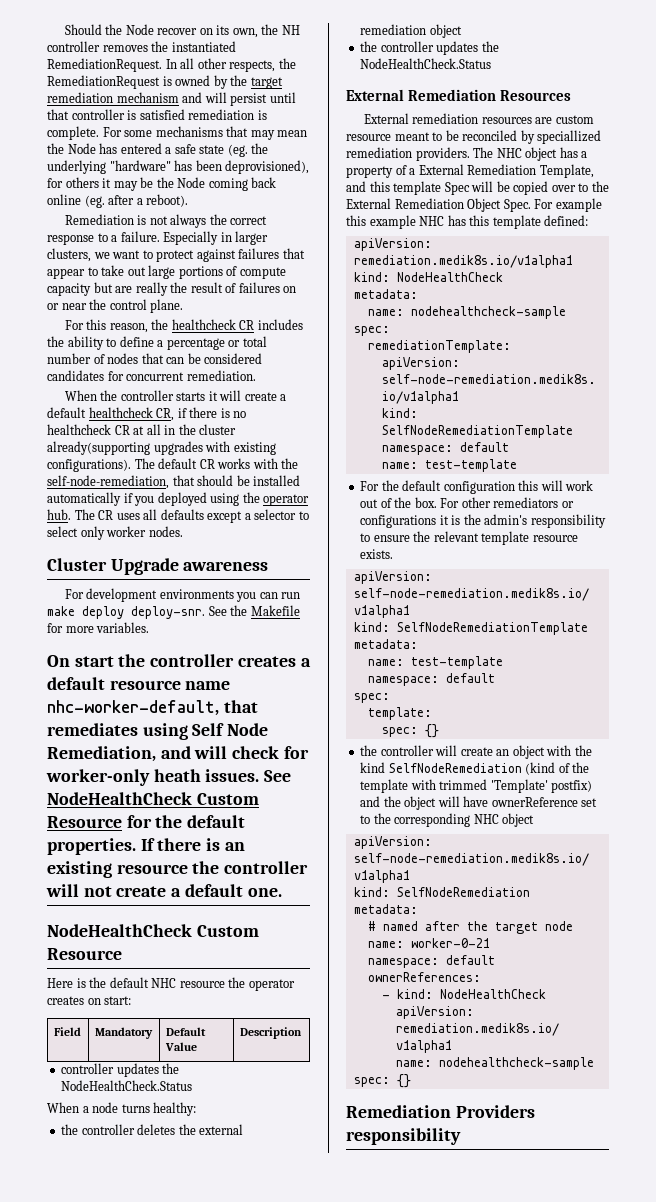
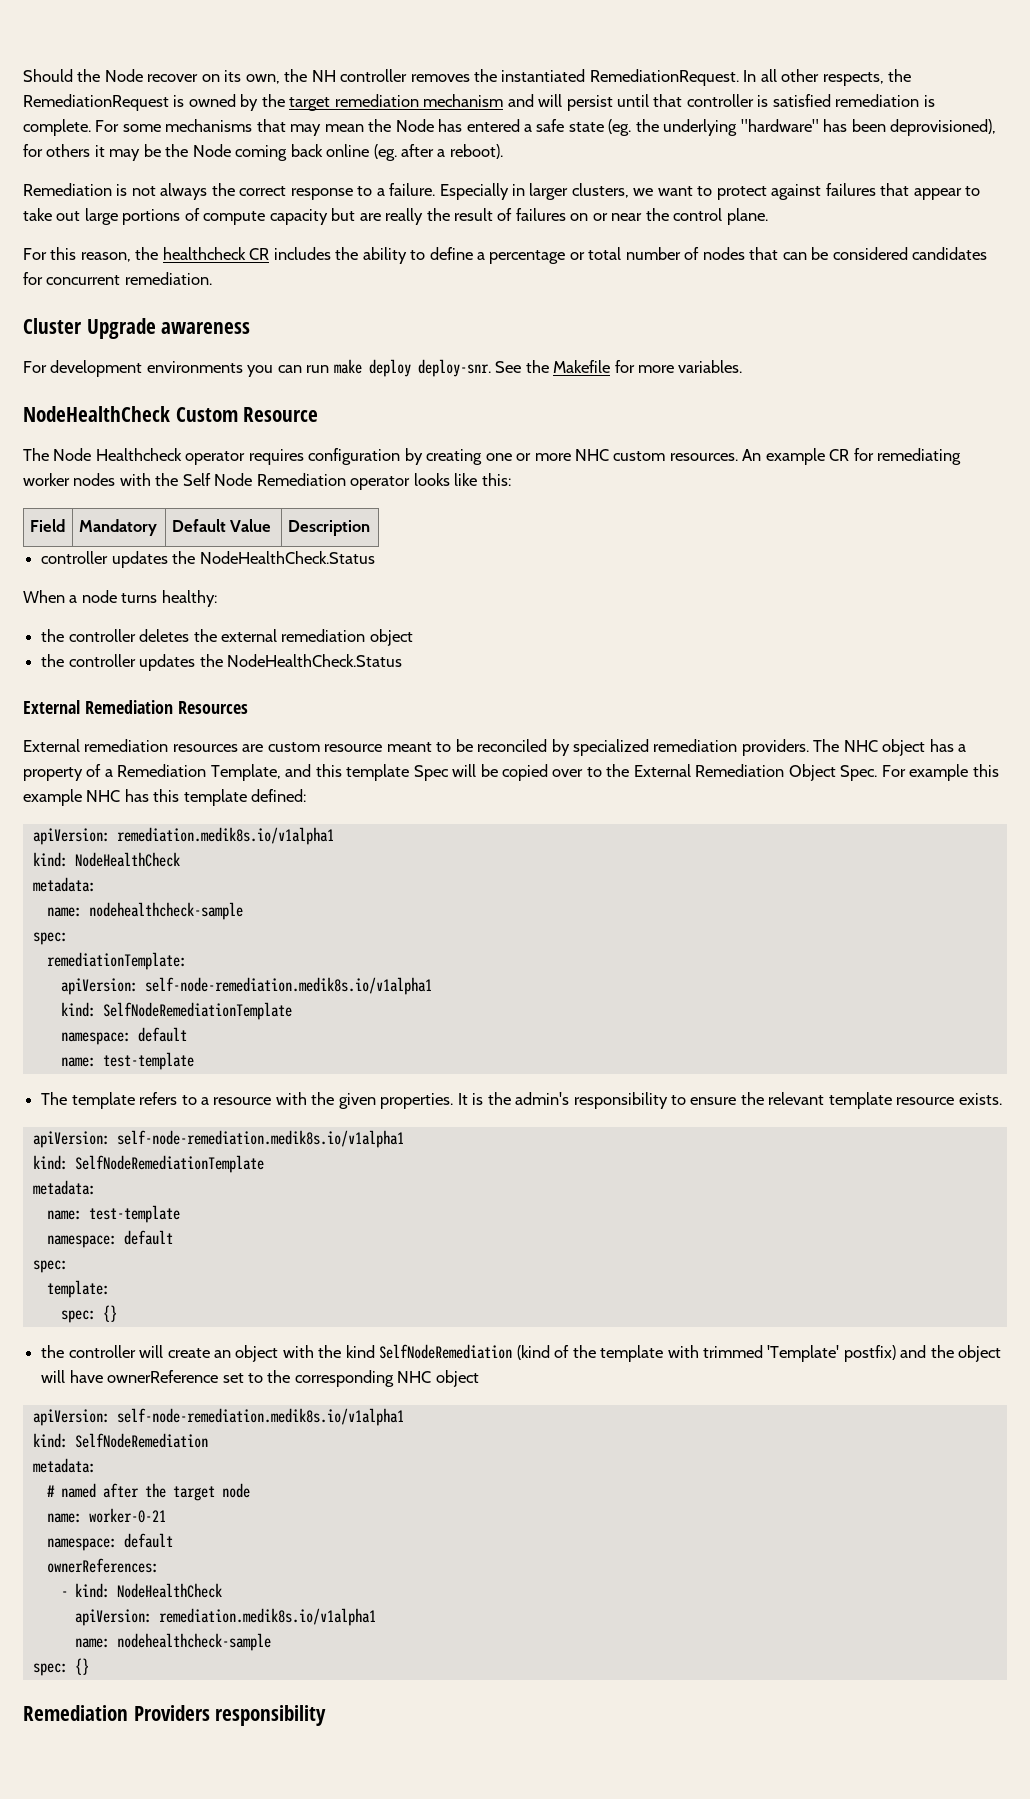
- When the controller starts it will create a default healthcheck CR, if there is no healthcheck CR at all in the cluster already(supporting upgrades with existing configurations). The default CR works with the self-node-remediation, that should be installed automatically if you deployed using the operator hub. The CR uses all defaults except a selector to select only worker nodes.
- On start the controller creates a default resource name nhc-worker-default, that remediates using Self Node Remediation, and will check for worker-only heath issues. See NodeHealthCheck Custom Resource for the default properties. If there is an existing resource the controller will not create a default one.
  NodeHealthCheck Custom Resource
- Here is the default NHC resource the operator creates on start:
+ The Node Healthcheck operator requires configuration by creating one or more NHC custom resources. An example CR for remediating worker nodes with the Self Node Remediation operator looks like this:
- External remediation resources are custom resource meant to be reconciled by speciallized remediation providers.
+ External remediation resources are custom resource meant to be reconciled by specialized remediation providers.
- The NHC object has a property of a External Remediation Template, and this template Spec will be copied over to the External Remediation Object Spec.
+ The NHC object has a property of a Remediation Template, and this template Spec will be copied over to the External Remediation Object Spec.
- For the default configuration this will work out of the box. For other remediators or configurations it is the admin's responsibility to ensure the relevant template resource exists.
+ The template refers to a resource with the given properties. It is the admin's responsibility to ensure the relevant template resource exists.

